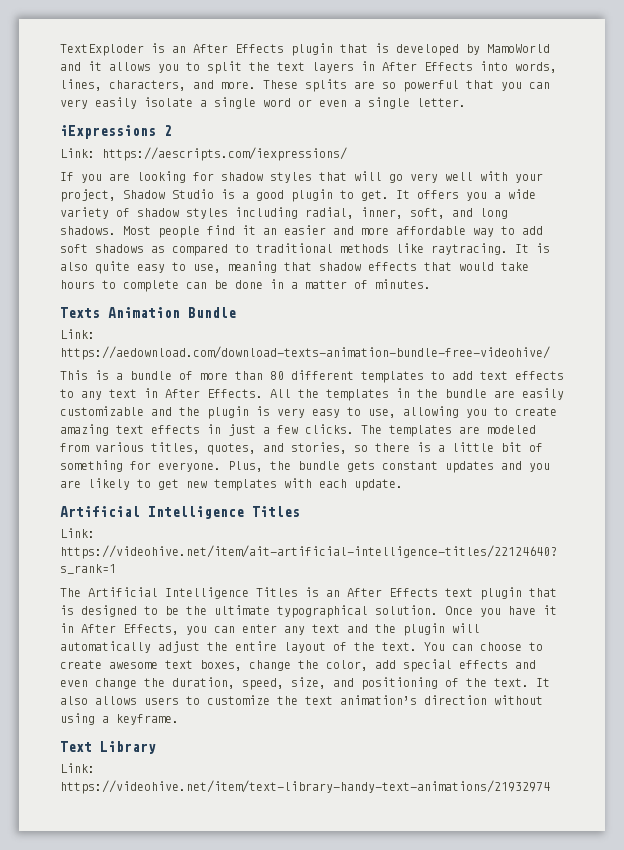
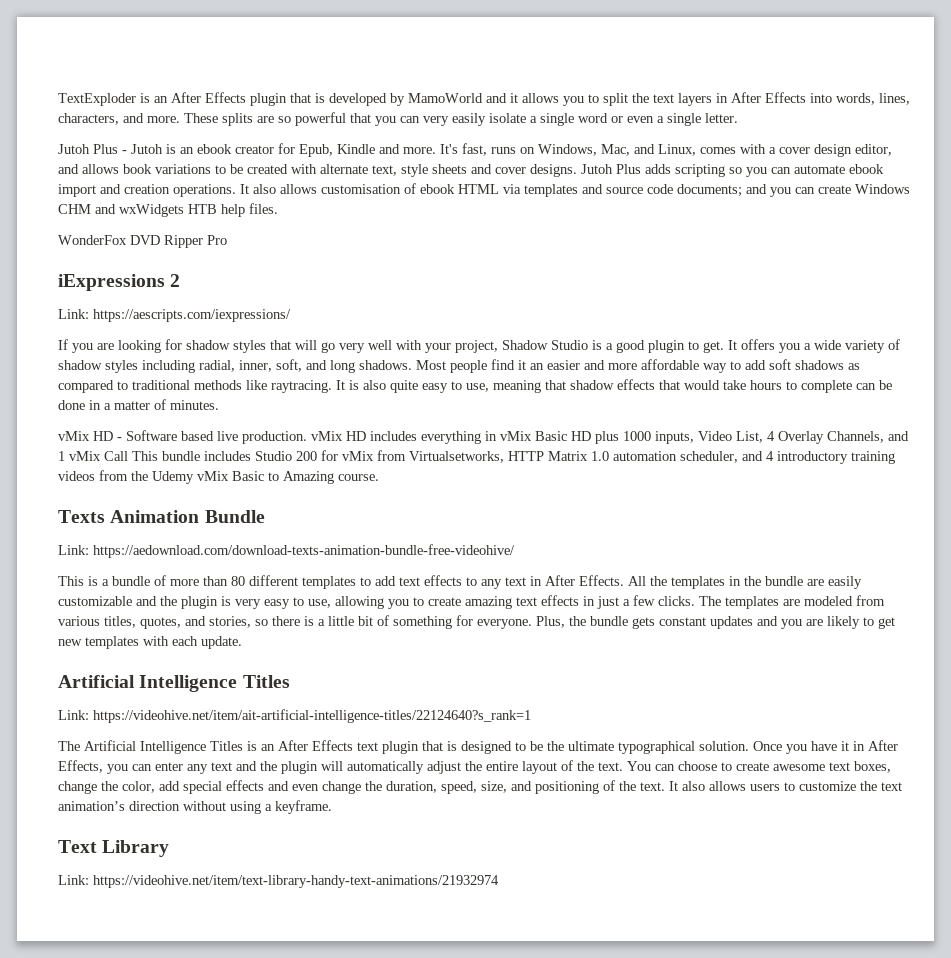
+ Jutoh Plus - Jutoh is an ebook creator for Epub, Kindle and more. It's fast, runs on Windows, Mac, and Linux, comes with a cover design editor, and allows book variations to be created with alternate text, style sheets and cover designs. Jutoh Plus adds scripting so you can automate ebook import and creation operations. It also allows customisation of ebook HTML via templates and source code documents; and you can create Windows CHM and wxWidgets HTB help files.
+ WonderFox DVD Ripper Pro
+ vMix HD - Software based live production. vMix HD includes everything in vMix Basic HD plus 1000 inputs, Video List, 4 Overlay Channels, and 1 vMix Call This bundle includes Studio 200 for vMix from Virtualsetworks, HTTP Matrix 1.0 automation scheduler, and 4 introductory training videos from the Udemy vMix Basic to Amazing course.

